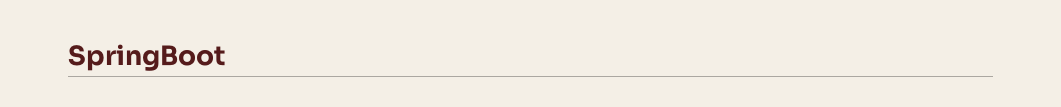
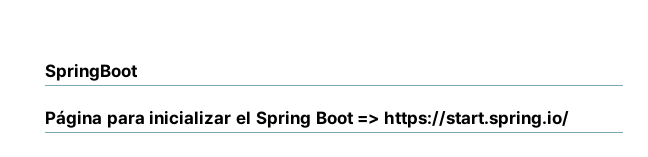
+ Página para inicializar el Spring Boot => https://start.spring.io/

